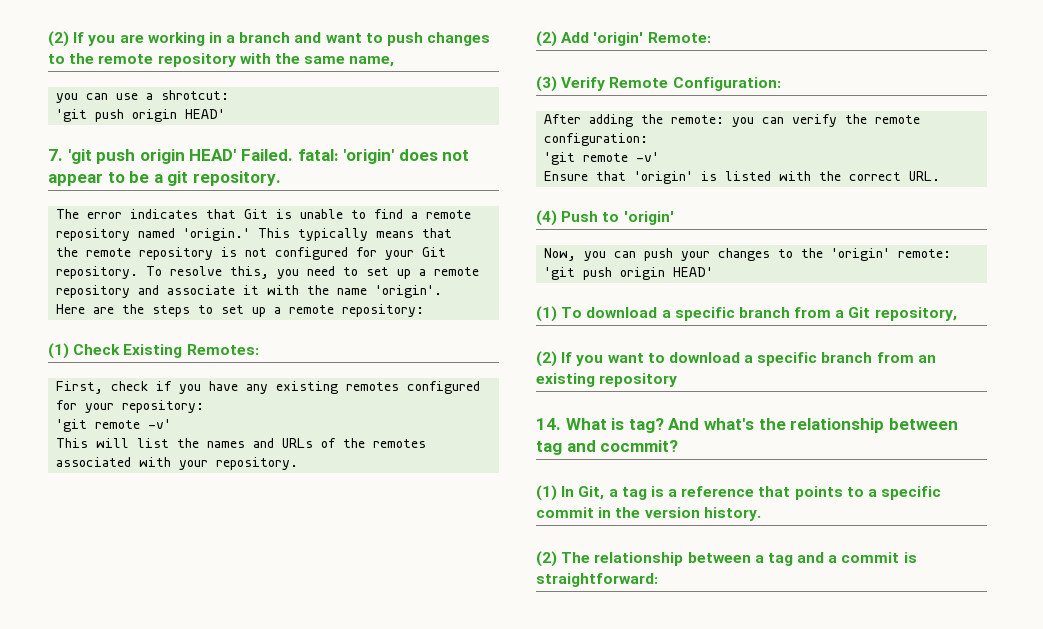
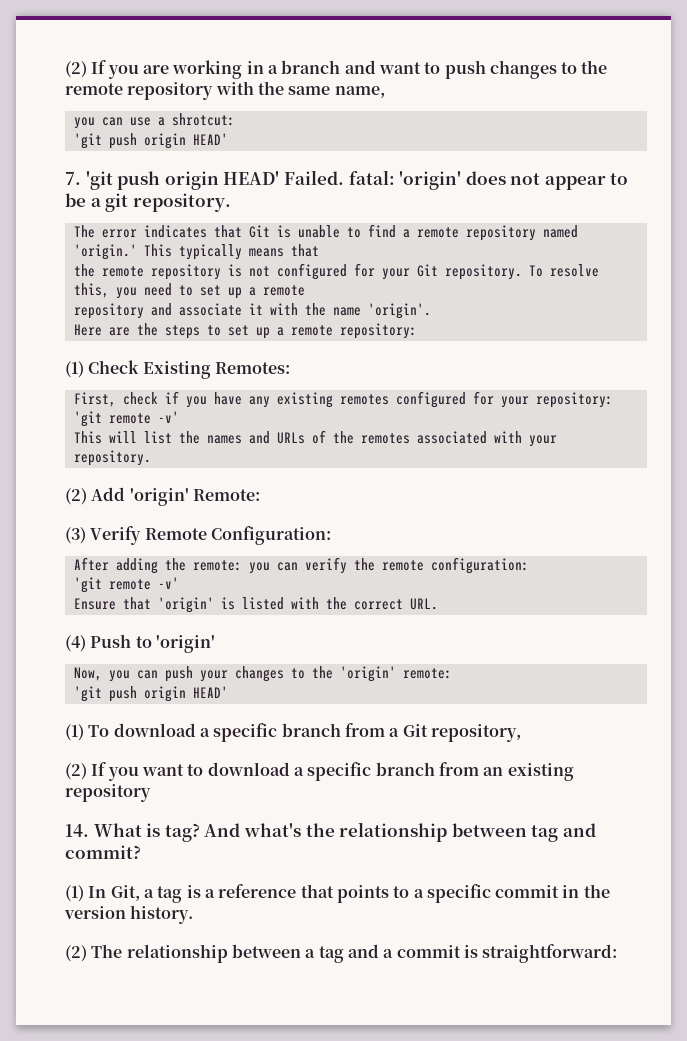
- And what's the relationship between tag and cocmmit?
+ And what's the relationship between tag and commit?

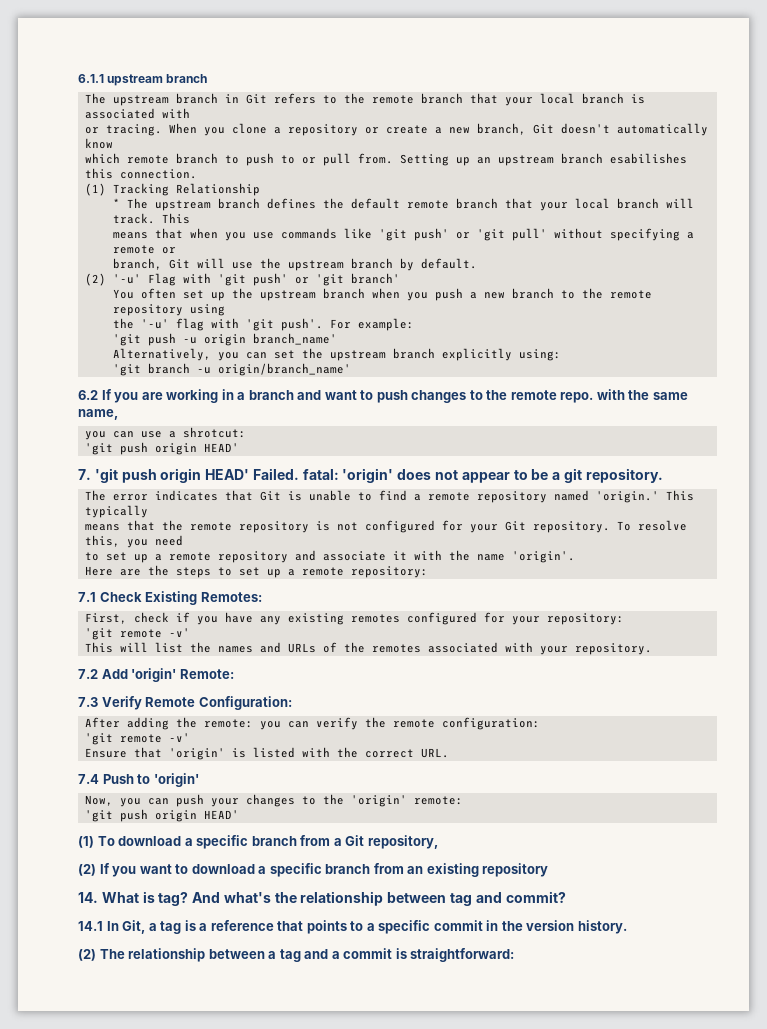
- (2) If you are working in a branch and want to push changes to the remote repository with the same name,
+ 6.1.1 upstream branch
+ The upstream branch in Git refers to the remote branch that your local branch is associated with
+ or tracing. When you clone a repository or create a new branch, Git doesn't automatically know
+ which remote branch to push to or pull from. Setting up an upstream branch esabilishes this connection.
+ (1) Tracking Relationship
+ * The upstream branch defines the default remote branch that your local branch will track. This
+ means that when you use commands like 'git push' or 'git pull' without specifying a remote or
+ branch, Git will use the upstream branch by default.
+ (2) '-u' Flag with 'git push' or 'git branch'
+ You often set up the upstream branch when you push a new branch to the remote repository using
+ the '-u' flag with 'git push'. For example:
+ 'git push -u origin branch_name'
+ Alternatively, you can set the upstream branch explicitly using:
+ 'git branch -u origin/branch_name'
+ 6.2 If you are working in a branch and want to push changes to the remote repo. with the same name,
- This typically means that
- the remote repository is not configured for your Git repository.
+ This typically
+ means that the remote repository is not configured for your Git repository.
- To resolve this, you need to set up a remote
- repository and associate it with the name 'origin'.
+ To resolve this, you need
+ to set up a remote repository and associate it with the name 'origin'.
- (1) Check Existing Remotes:
+ 7.1 Check Existing Remotes:
- (2) Add 'origin' Remote:
+ 7.2 Add 'origin' Remote:
- (3) Verify Remote Configuration:
+ 7.3 Verify Remote Configuration:
- (4) Push to 'origin'
+ 7.4 Push to 'origin'
- (1) In Git, a tag is a reference that points to a specific commit in the version history.
+ 14.1 In Git, a tag is a reference that points to a specific commit in the version history.

